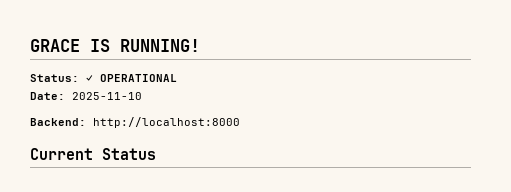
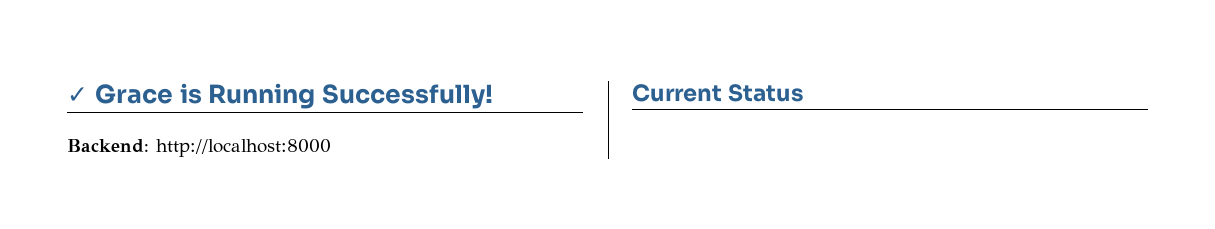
- GRACE IS RUNNING!
- Status: ✓ OPERATIONAL
- Date: 2025-11-10
+ ✓ Grace is Running Successfully!

